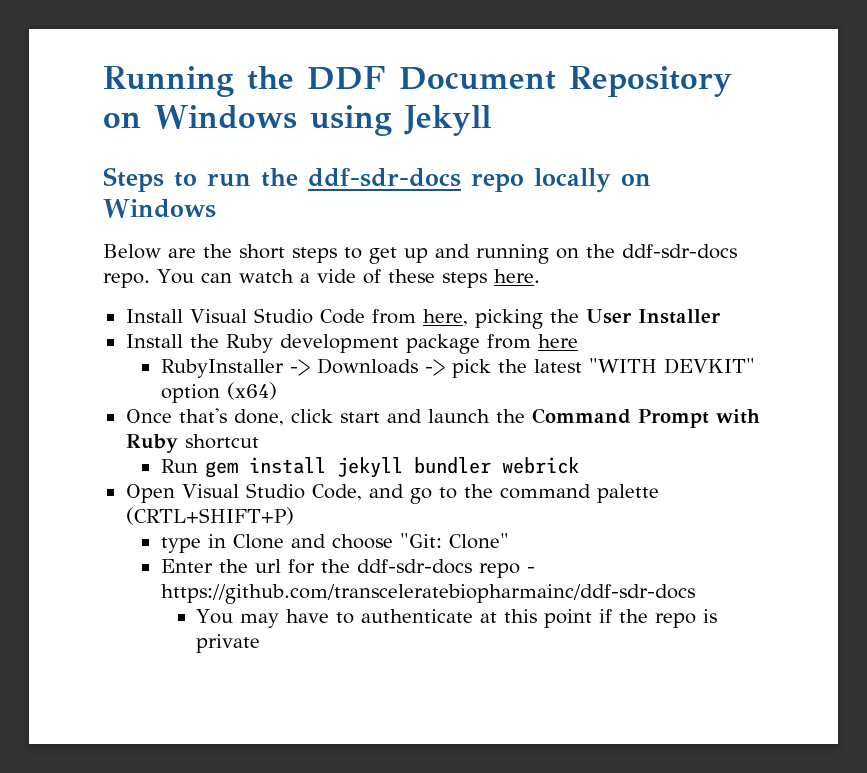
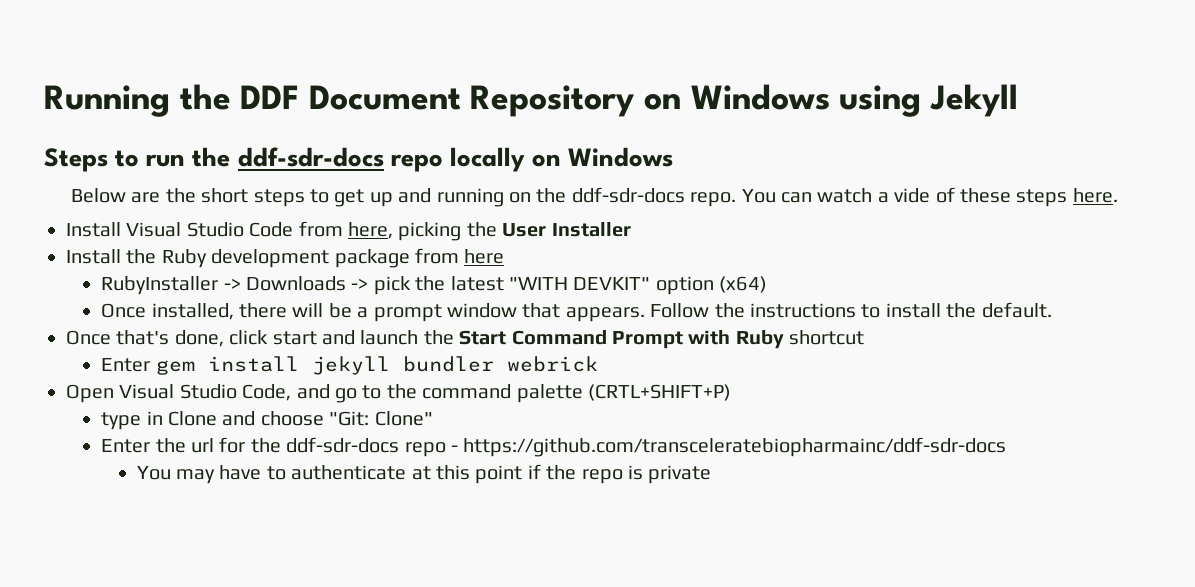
+ Once installed, there will be a prompt window that appears. Follow the instructions to install the default.
- Once that's done, click start and launch the Command Prompt with Ruby shortcut
+ Once that's done, click start and launch the Start Command Prompt with Ruby shortcut
- Run gem install jekyll bundler webrick
+ Enter gem install jekyll bundler webrick

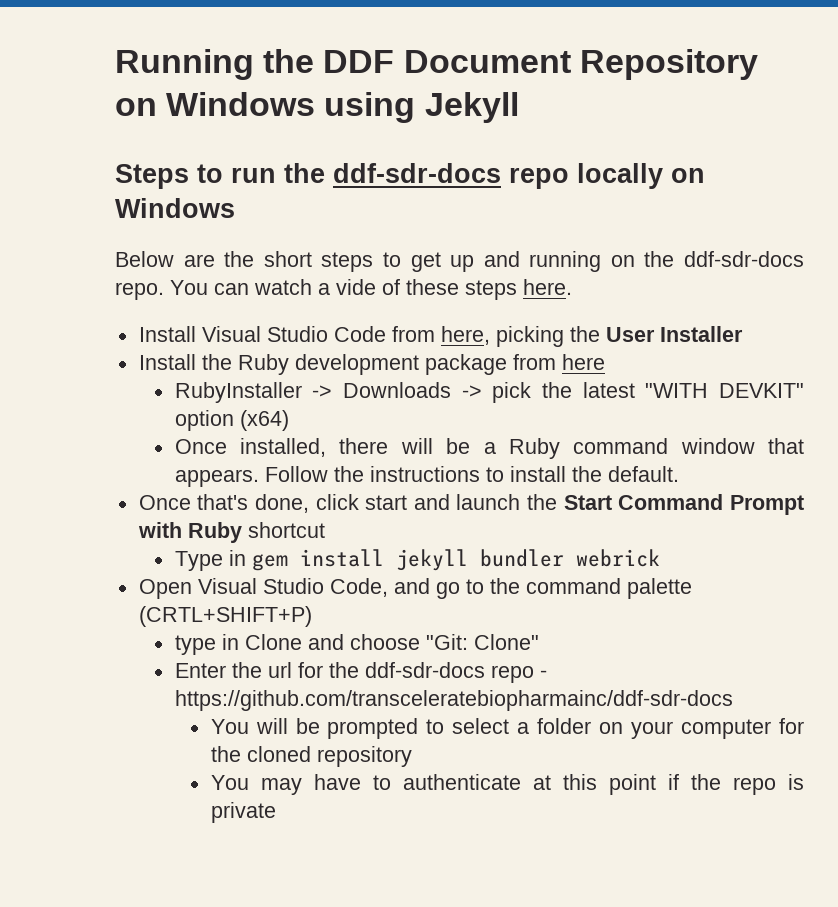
- Once installed, there will be a prompt window that appears.
+ Once installed, there will be a Ruby command window that appears.
- Enter gem install jekyll bundler webrick
+ Type in gem install jekyll bundler webrick
+ You will be prompted to select a folder on your computer for the cloned repository

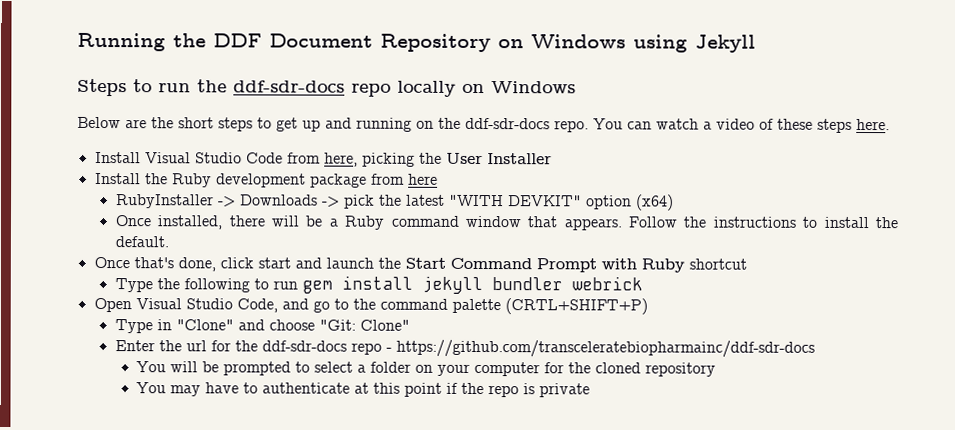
- You can watch a vide of these steps here.
+ You can watch a video of these steps here.
- Type in gem install jekyll bundler webrick
+ Type the following to run gem install jekyll bundler webrick
- type in Clone and choose "Git: Clone"
+ Type in "Clone" and choose "Git: Clone"

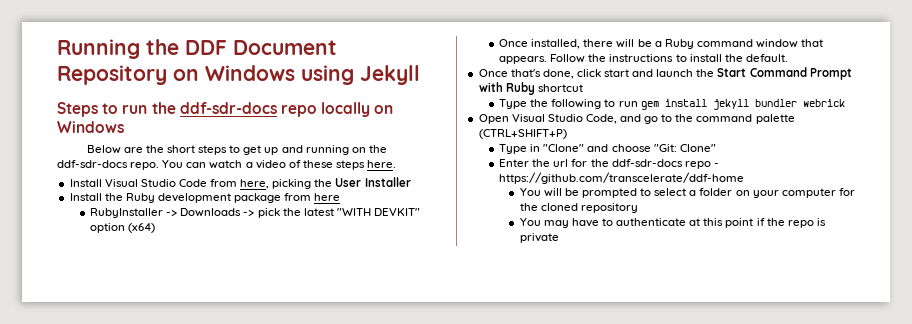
- Open Visual Studio Code, and go to the command palette (CRTL+SHIFT+P)
+ Open Visual Studio Code, and go to the command palette (CTRL+SHIFT+P)
- Enter the url for the ddf-sdr-docs repo - https://github.com/transceleratebiopharmainc/ddf-sdr-docs
+ Enter the url for the ddf-sdr-docs repo - https://github.com/transcelerate/ddf-home

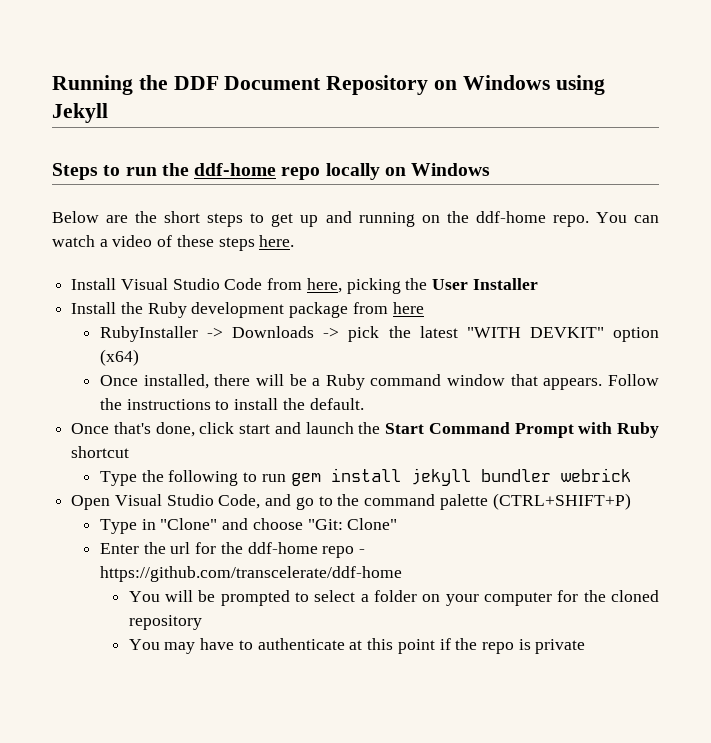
- Steps to run the ddf-sdr-docs repo locally on Windows
+ Steps to run the ddf-home repo locally on Windows
- Below are the short steps to get up and running on the ddf-sdr-docs repo.
+ Below are the short steps to get up and running on the ddf-home repo.
- Enter the url for the ddf-sdr-docs repo - https://github.com/transcelerate/ddf-home
+ Enter the url for the ddf-home repo - https://github.com/transcelerate/ddf-home

